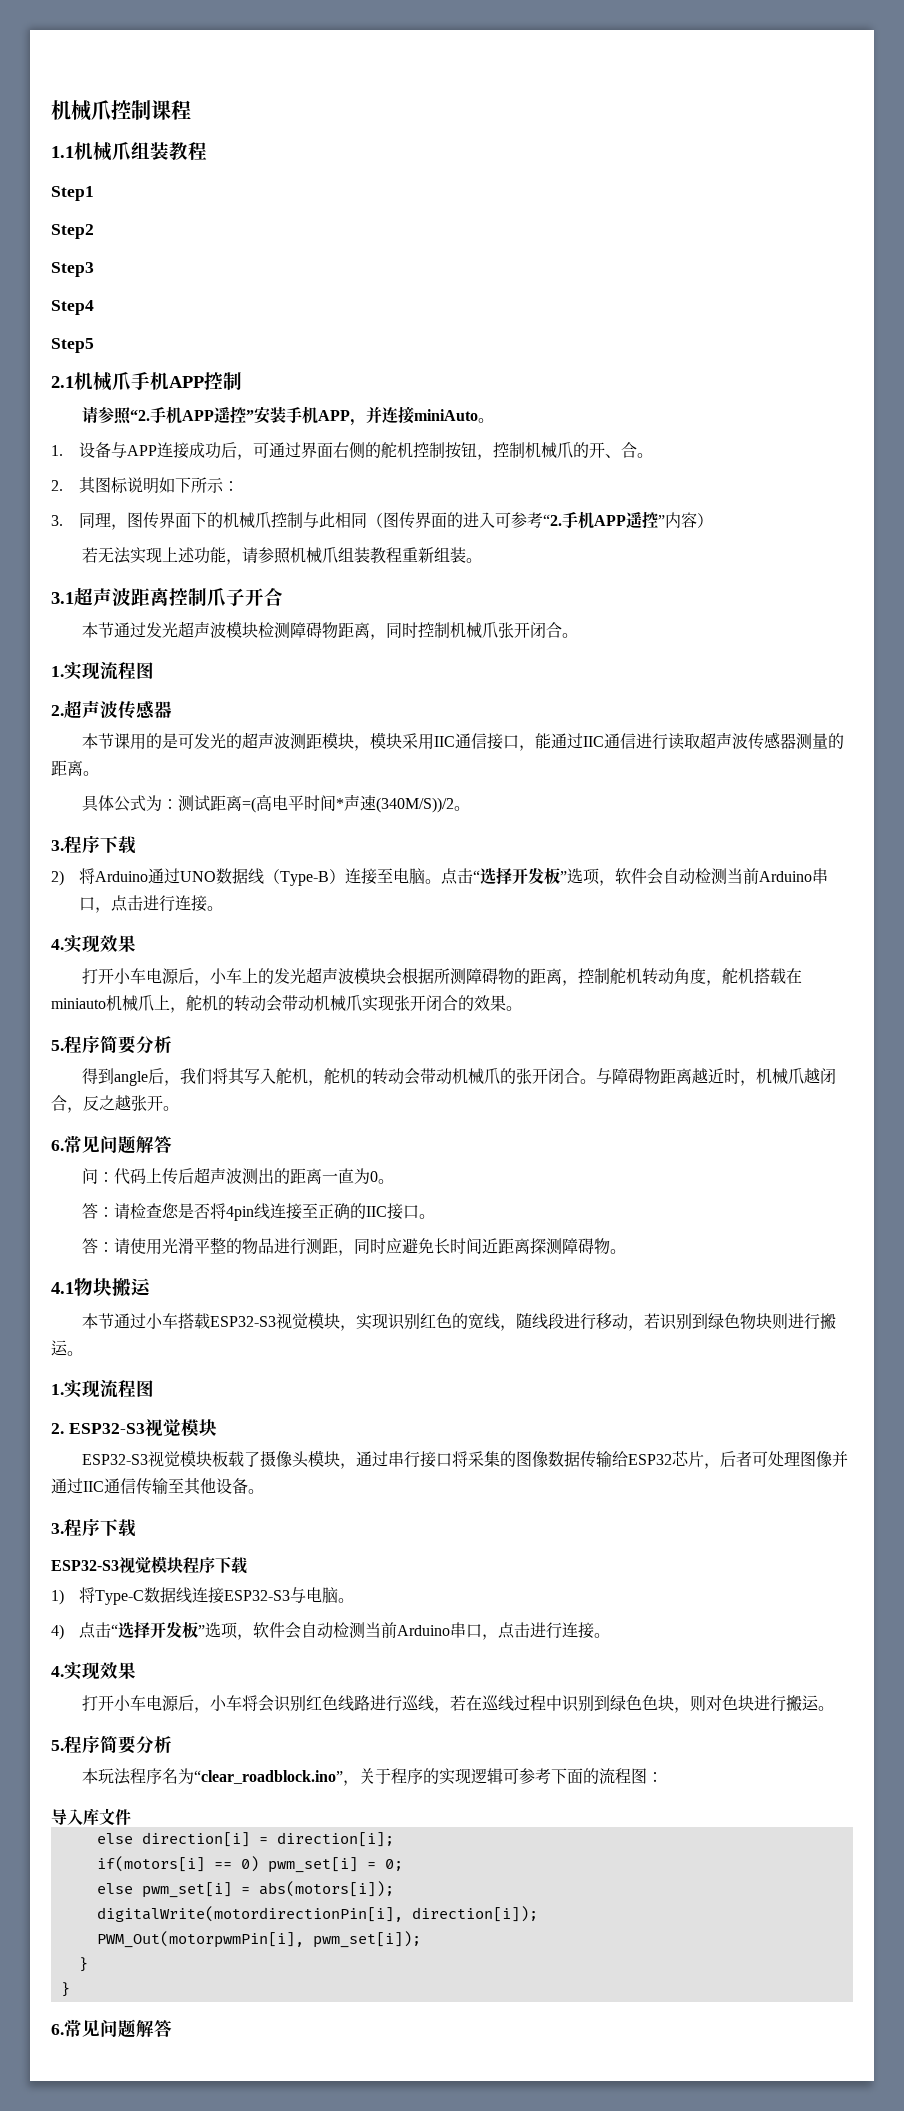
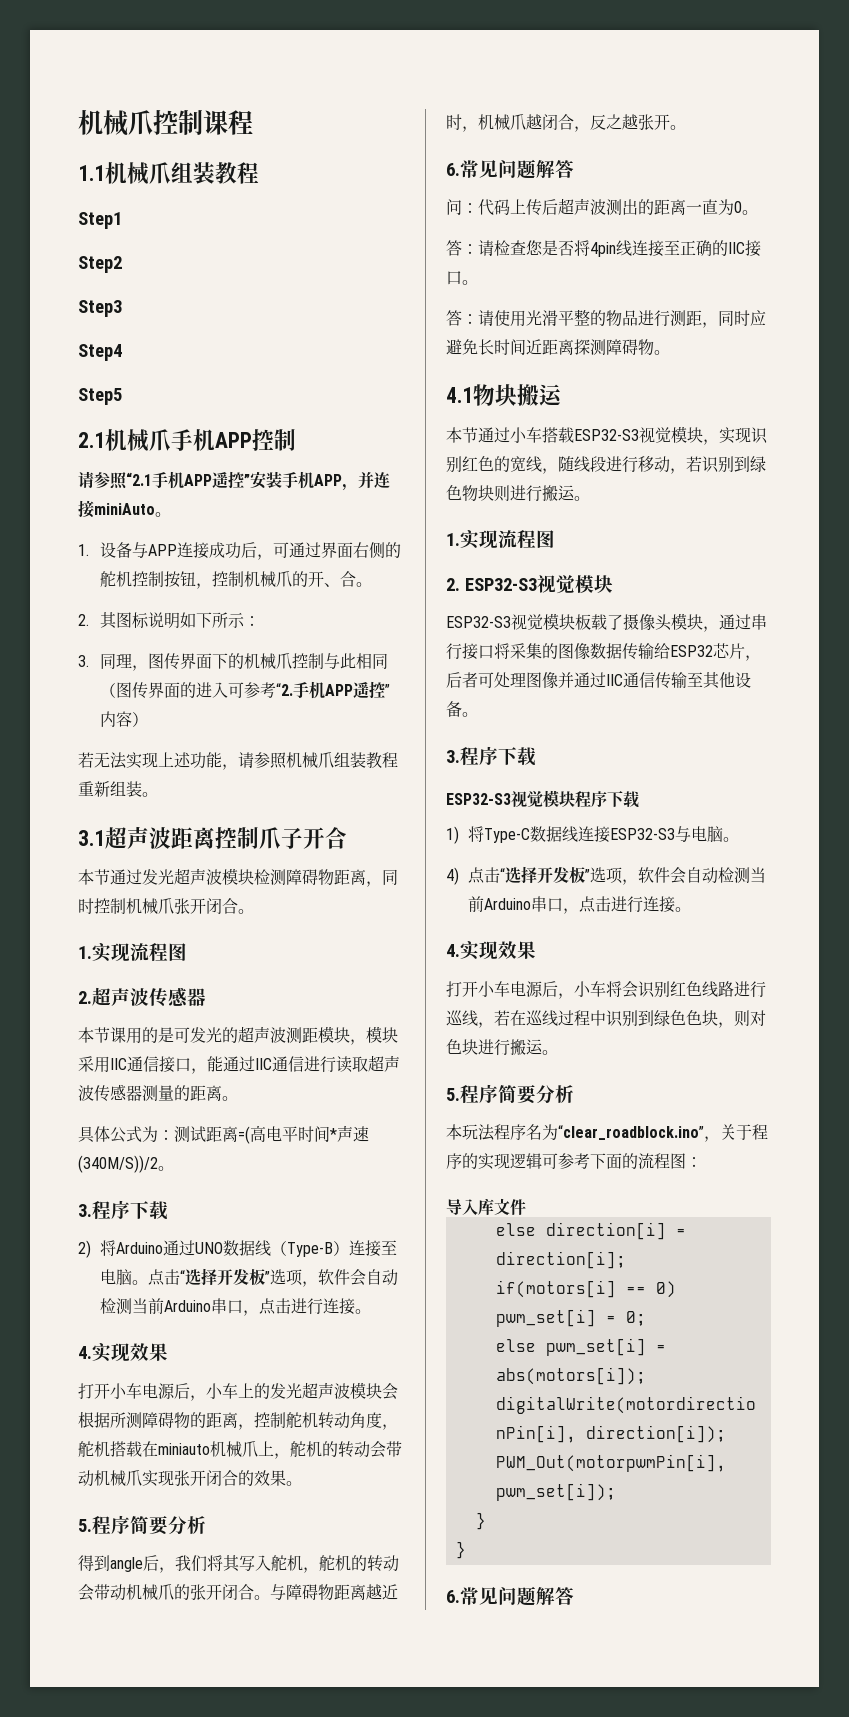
- 请参照“2.手机APP遥控”安装手机APP，并连接miniAuto。
+ 请参照“2.1手机APP遥控”安装手机APP，并连接miniAuto。

